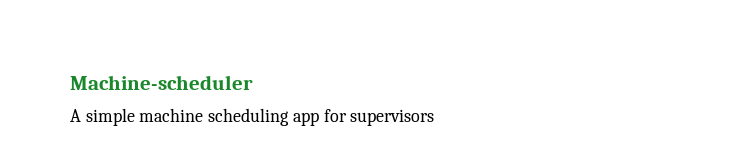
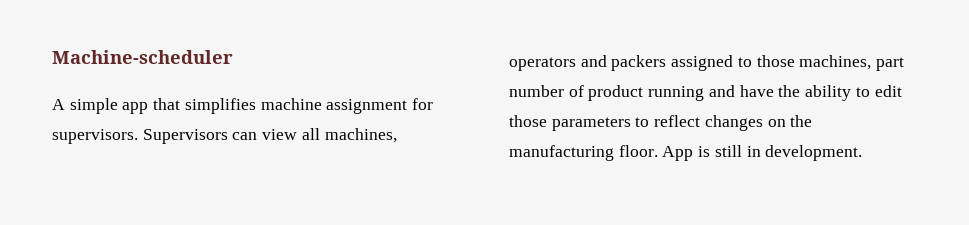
- A simple machine scheduling app for supervisors
+ A simple app that simplifies machine assignment for supervisors. Supervisors can view all machines, operators and packers assigned to those machines, part number of product running and have the ability to edit those parameters to reflect changes on the manufacturing floor. App is still in development.

